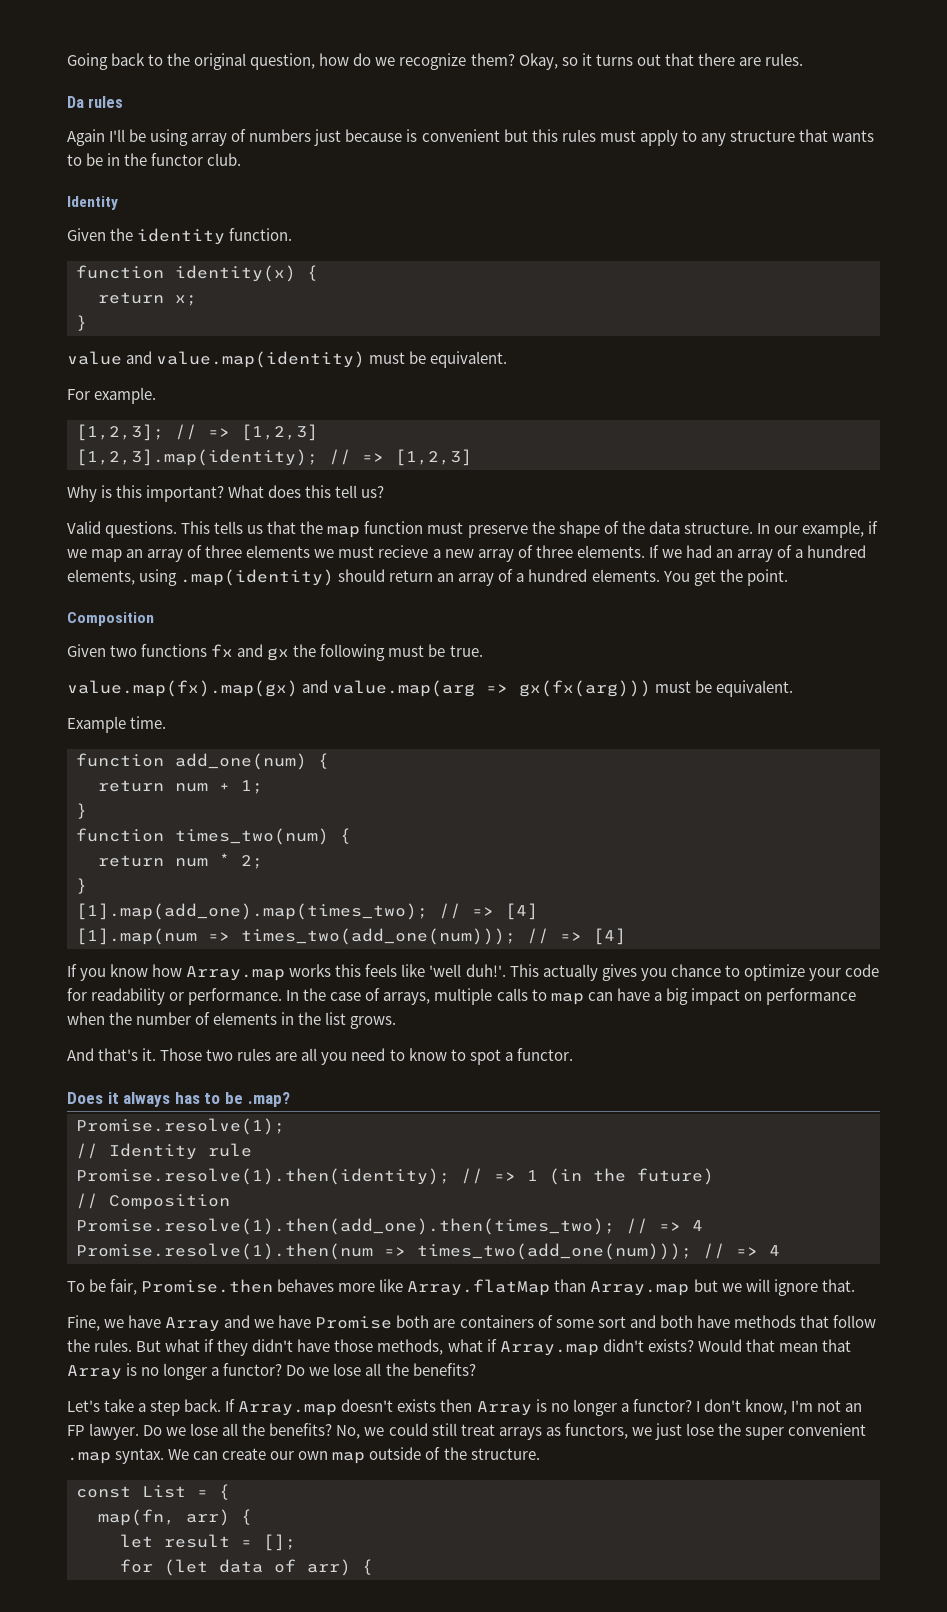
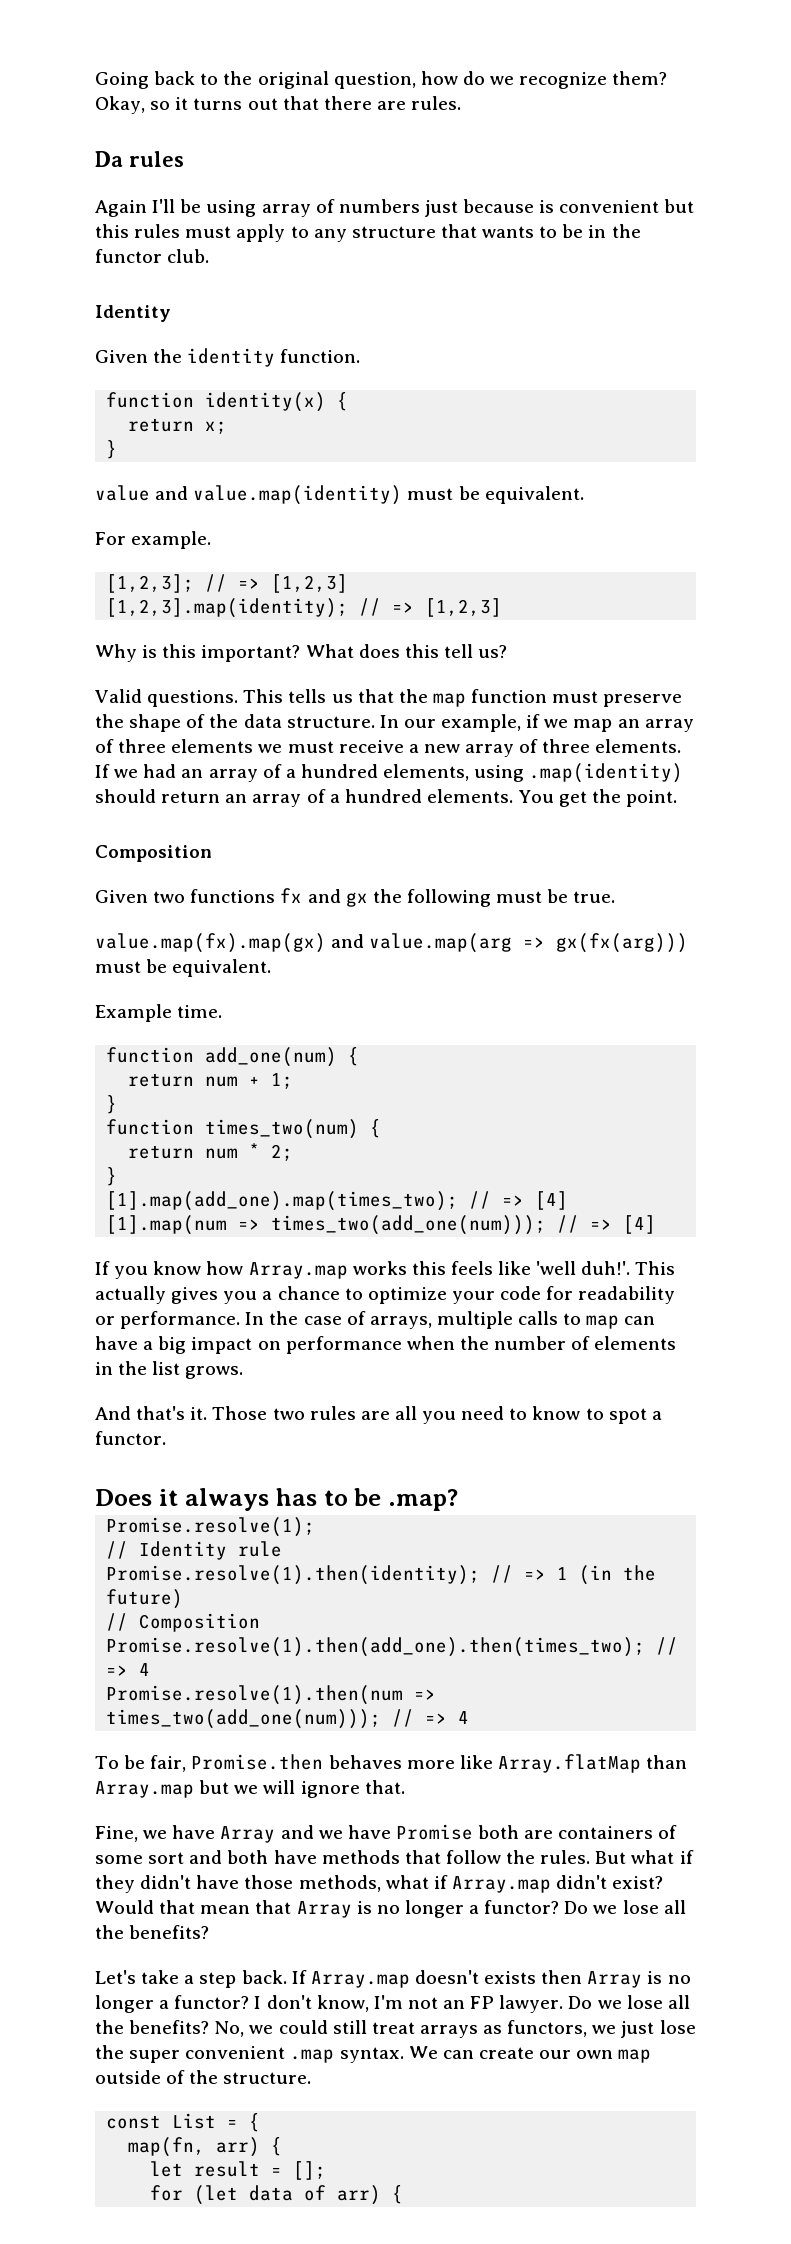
- In our example, if we map an array of three elements we must recieve a new array of three elements.
+ In our example, if we map an array of three elements we must receive a new array of three elements.
- This actually gives you chance to optimize your code for readability or performance.
+ This actually gives you a chance to optimize your code for readability or performance.
- But what if they didn't have those methods, what if Array.map didn't exists?
+ But what if they didn't have those methods, what if Array.map didn't exist?

